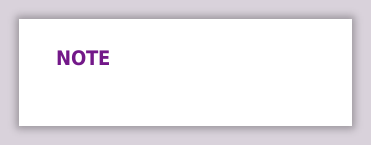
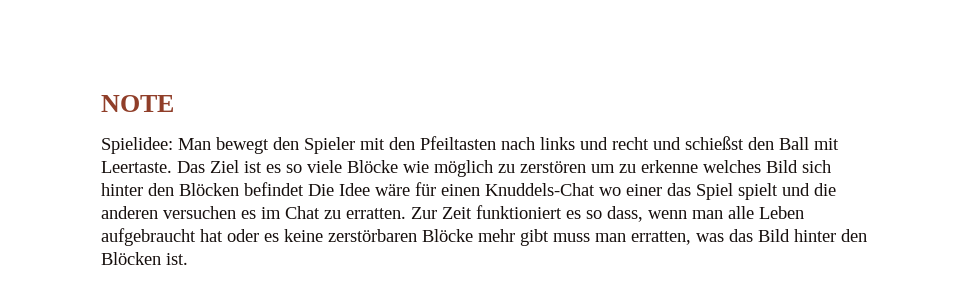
+ Spielidee: Man bewegt den Spieler mit den Pfeiltasten nach links und recht und schießst den Ball mit Leertaste. Das Ziel ist es so viele Blöcke wie möglich zu zerstören um zu erkenne welches Bild sich hinter den Blöcken befindet Die Idee wäre für einen Knuddels-Chat wo einer das Spiel spielt und die anderen versuchen es im Chat zu erratten. Zur Zeit funktioniert es so dass, wenn man alle Leben aufgebraucht hat oder es keine zerstörbaren Blöcke mehr gibt muss man erratten, was das Bild hinter den Blöcken ist.

